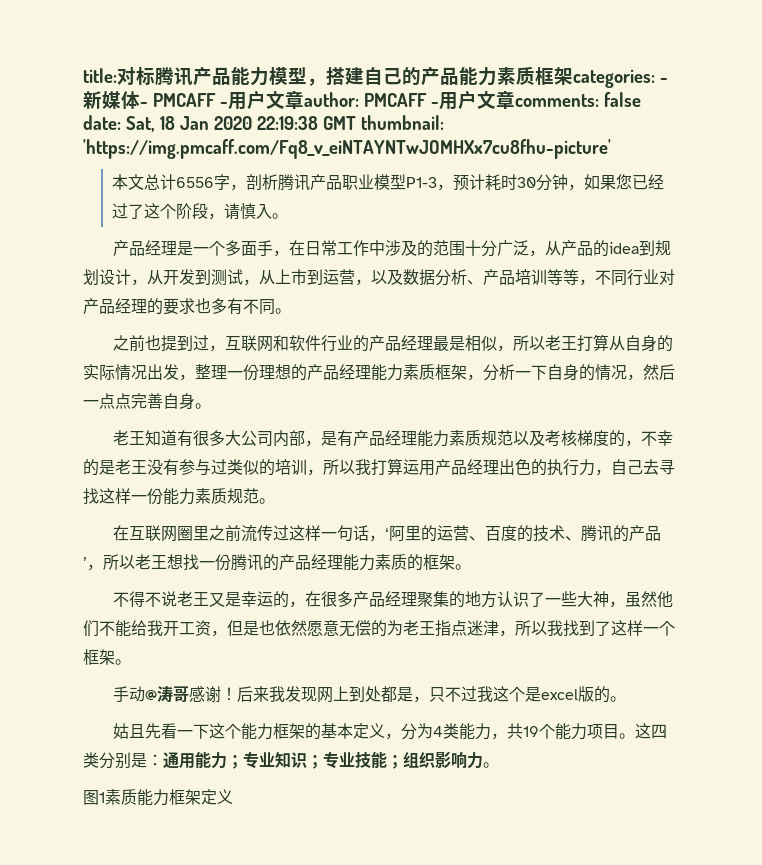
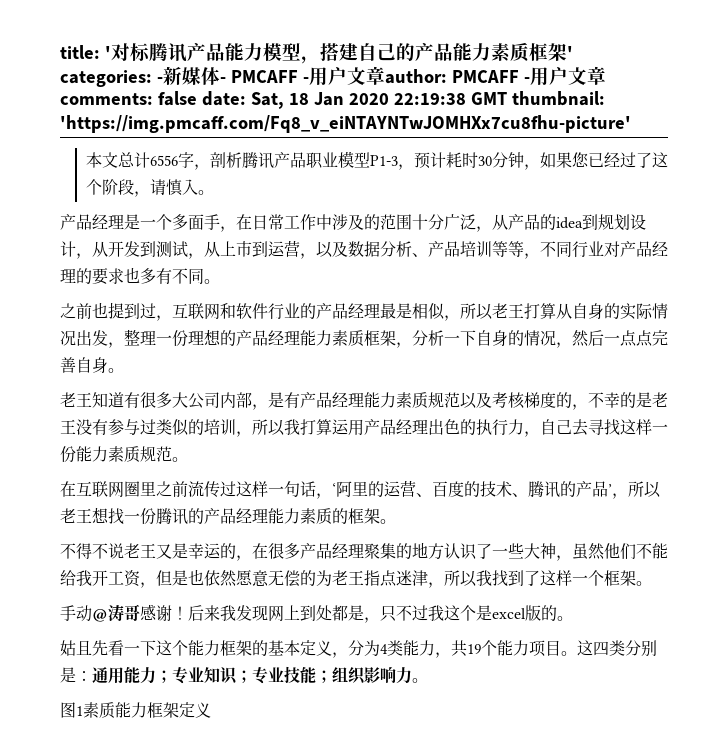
- title:对标腾讯产品能力模型，搭建自己的产品能力素质框架categories: -新媒体- PMCAFF -用户文章author: PMCAFF -用户文章comments: false date: Sat, 18 Jan 2020 22:19:38 GMT thumbnail: 'https://img.pmcaff.com/Fq8_v_eiNTAYNTwJOMHXx7cu8fhu-picture'
+ title: '对标腾讯产品能力模型，搭建自己的产品能力素质框架' categories: -新媒体- PMCAFF -用户文章author: PMCAFF -用户文章comments: false date: Sat, 18 Jan 2020 22:19:38 GMT thumbnail: 'https://img.pmcaff.com/Fq8_v_eiNTAYNTwJOMHXx7cu8fhu-picture'

